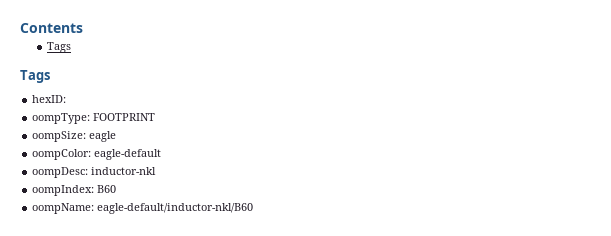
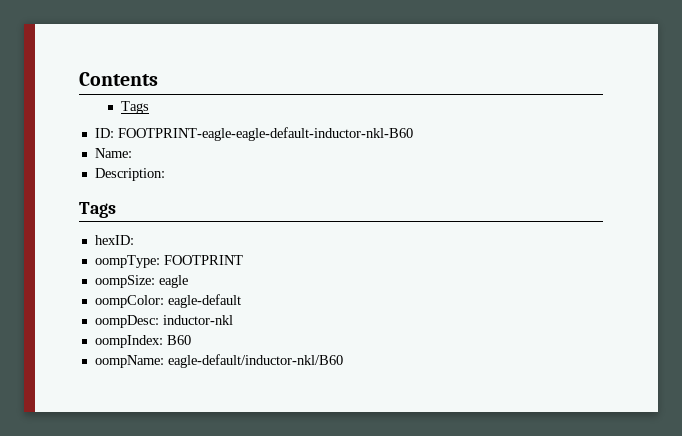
+ ID: FOOTPRINT-eagle-eagle-default-inductor-nkl-B60
+ Name:
+ Description:

